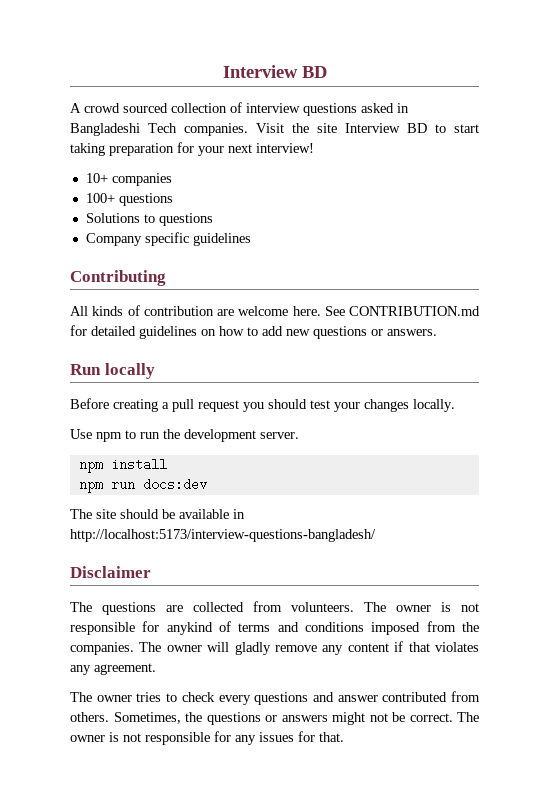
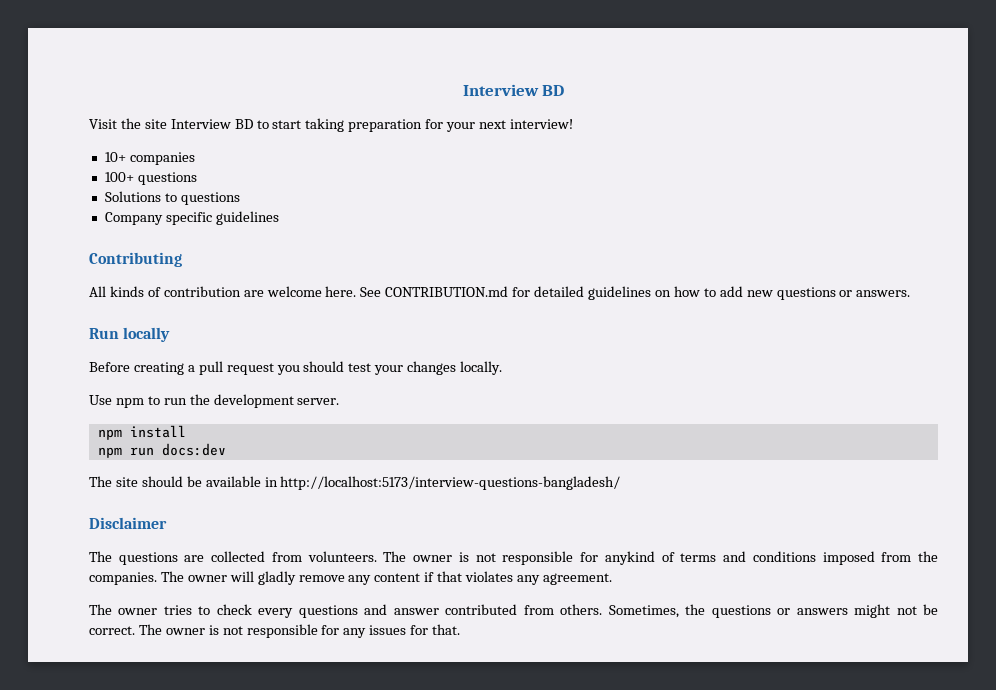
- A crowd sourced collection of interview questions asked in Bangladeshi Tech companies.

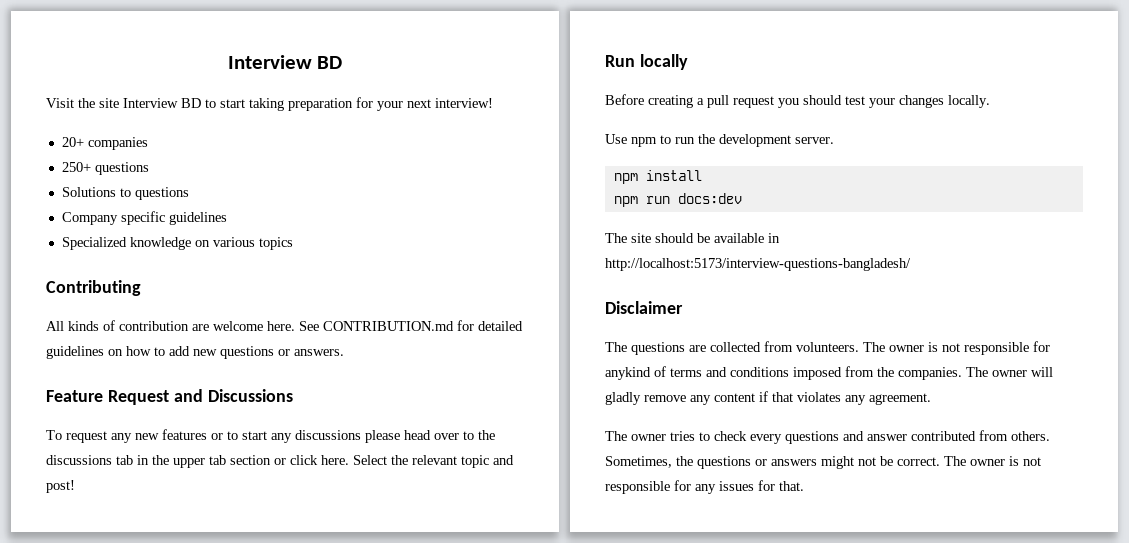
- 10+ companies
+ 20+ companies
- 100+ questions
+ 250+ questions
+ Specialized knowledge on various topics
+ Feature Request and Discussions
+ To request any new features or to start any discussions please head over to the discussions tab in the upper tab section or click here. Select the relevant topic and post!

